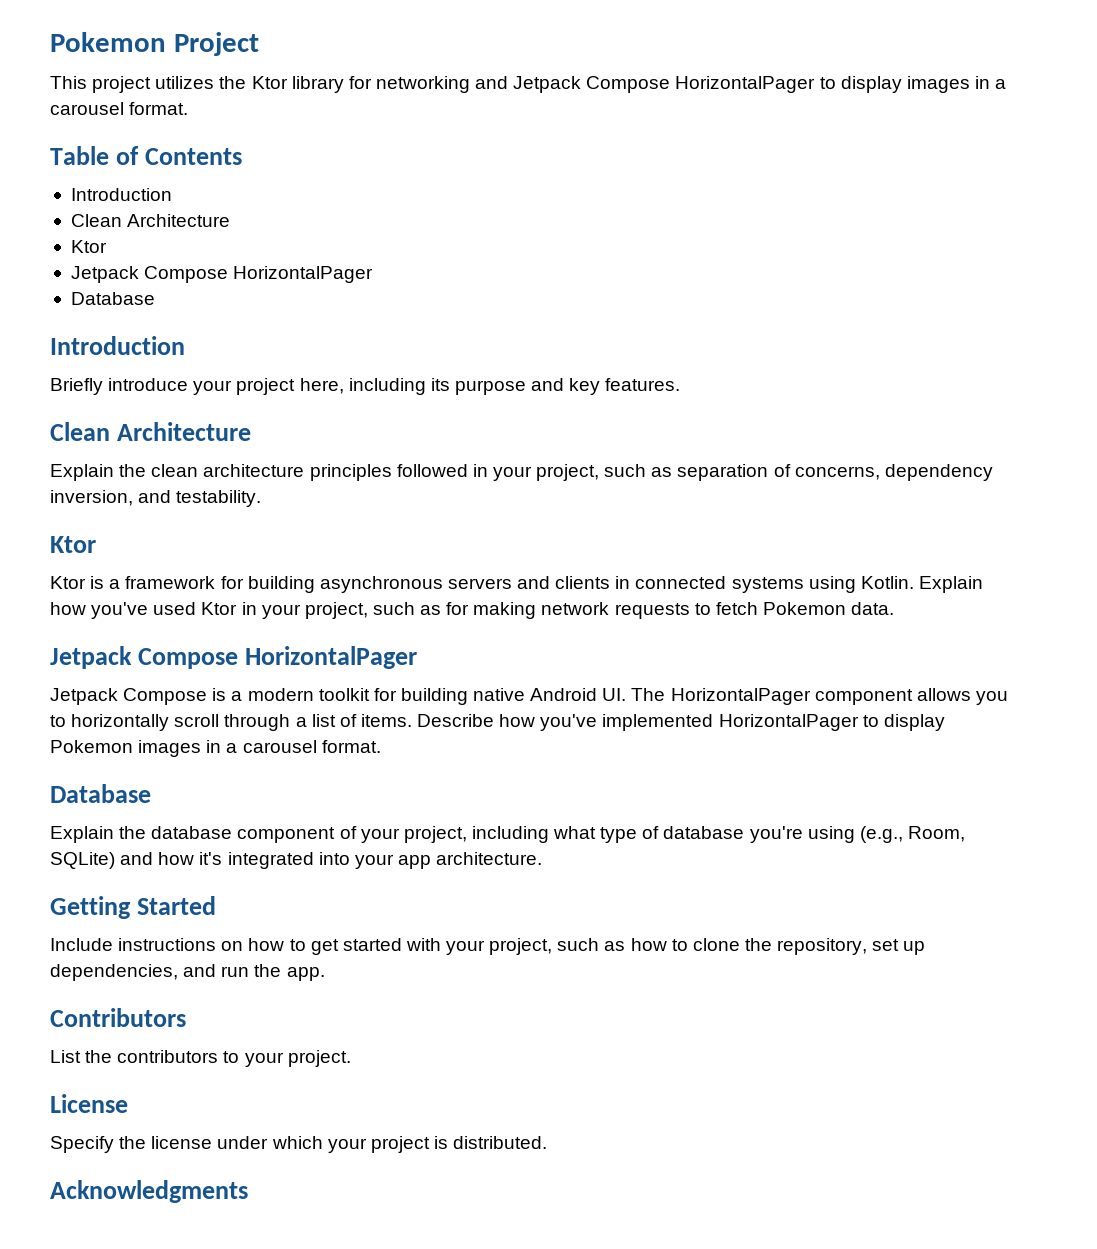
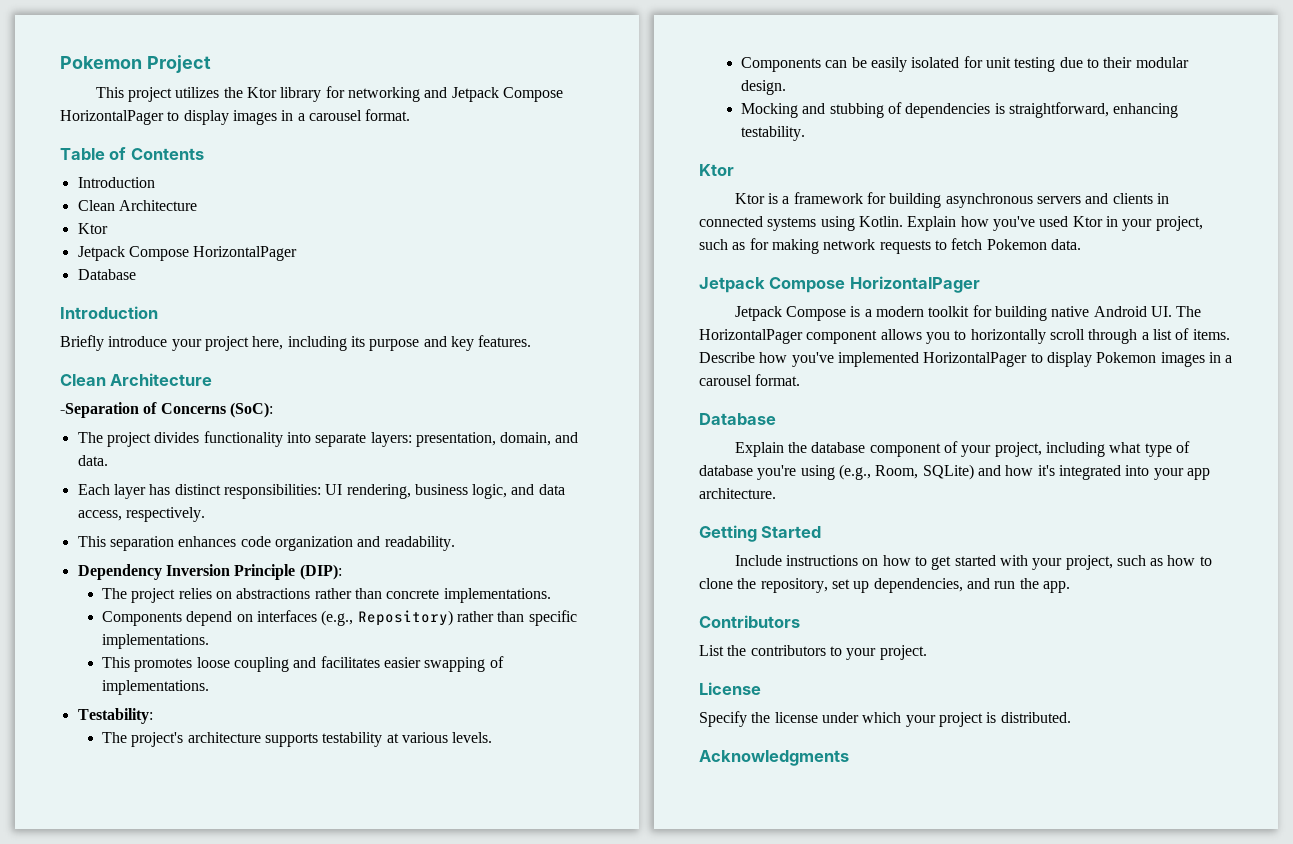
- Explain the clean architecture principles followed in your project, such as separation of concerns, dependency inversion, and testability.
+ -Separation of Concerns (SoC):
+ The project divides functionality into separate layers: presentation, domain, and data.
+ Each layer has distinct responsibilities: UI rendering, business logic, and data access, respectively.
+ This separation enhances code organization and readability.
+ Dependency Inversion Principle (DIP):
+ The project relies on abstractions rather than concrete implementations.
+ Components depend on interfaces (e.g., Repository) rather than specific implementations.
+ This promotes loose coupling and facilitates easier swapping of implementations.
+ Testability:
+ The project's architecture supports testability at various levels.
+ Components can be easily isolated for unit testing due to their modular design.
+ Mocking and stubbing of dependencies is straightforward, enhancing testability.

